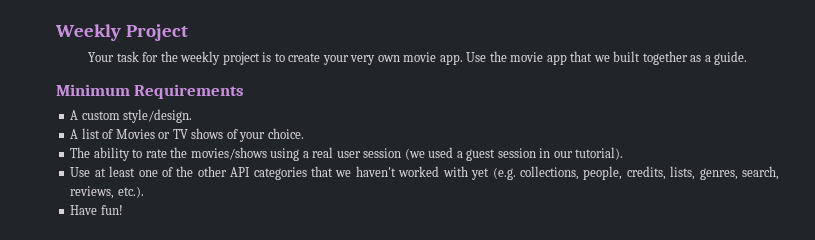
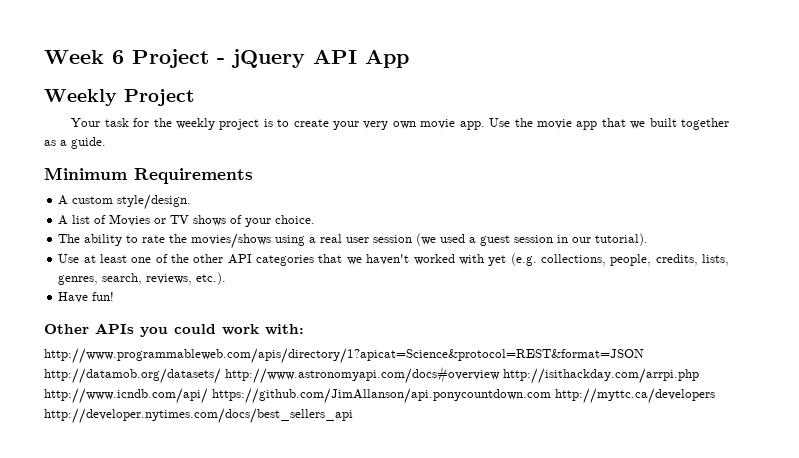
+ Week 6 Project - jQuery API App
+ Other APIs you could work with:
+ http://www.programmableweb.com/apis/directory/1?apicat=Science&protocol=REST&format=JSON http://datamob.org/datasets/ http://www.astronomyapi.com/docs#overview http://isithackday.com/arrpi.php http://www.icndb.com/api/ https://github.com/JimAllanson/api.ponycountdown.com http://myttc.ca/developers http://developer.nytimes.com/docs/best_sellers_api

